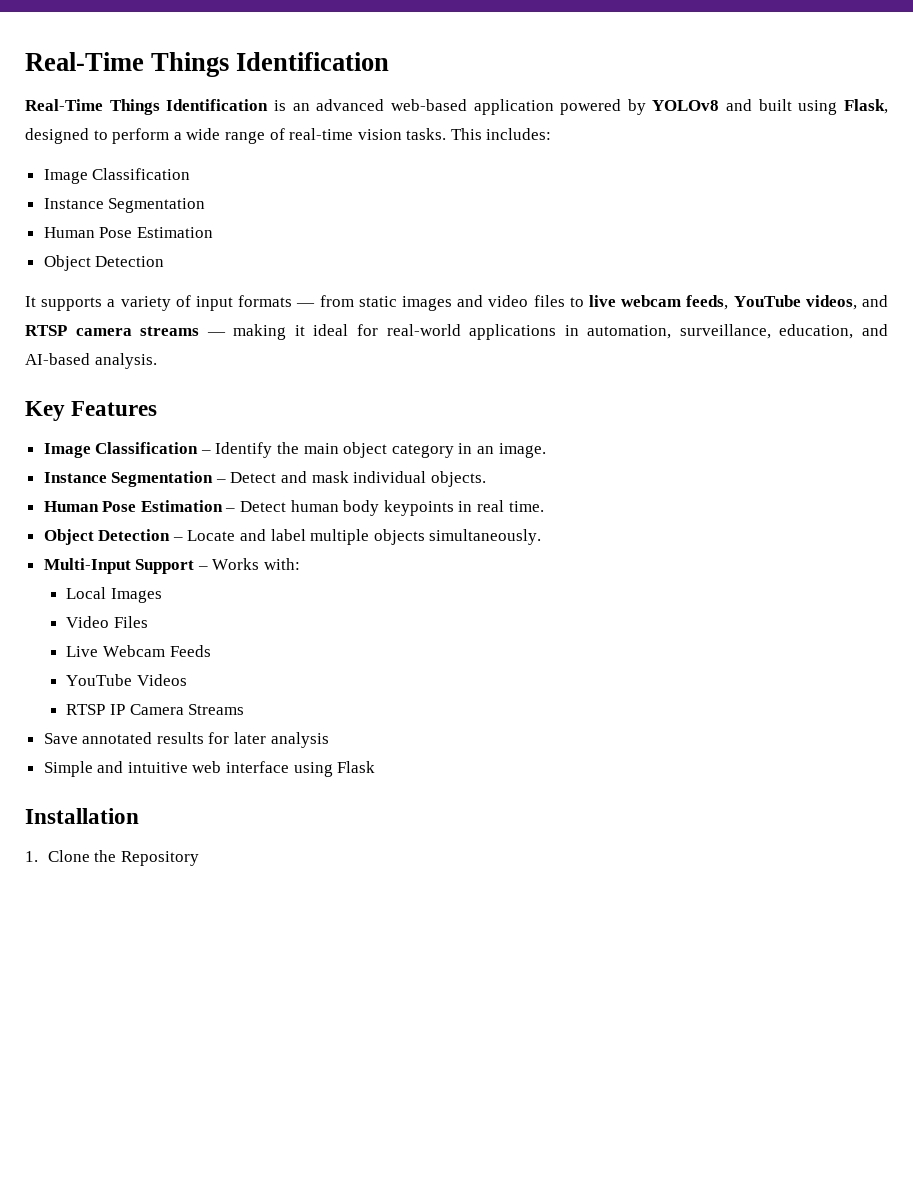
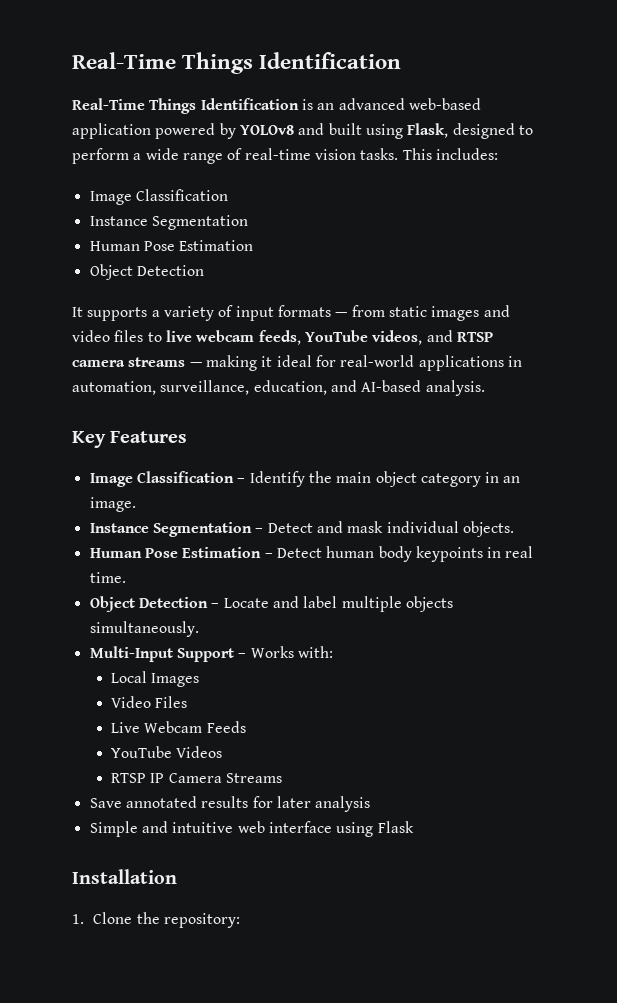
- 1. Clone the Repository
+ 1. Clone the repository:

